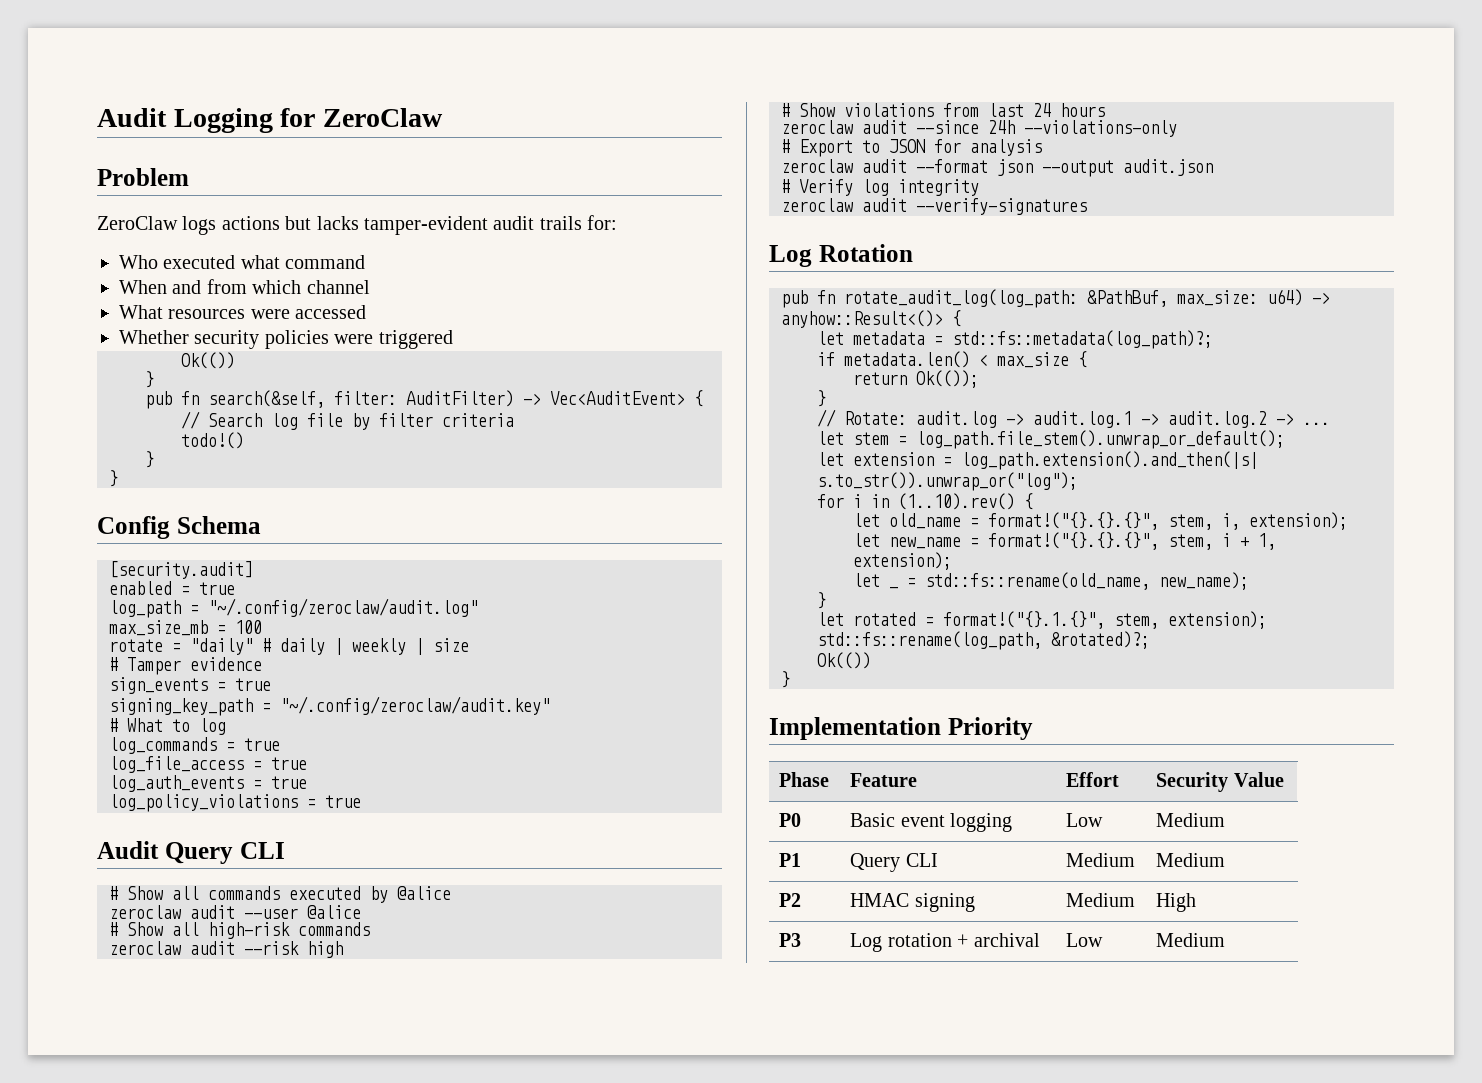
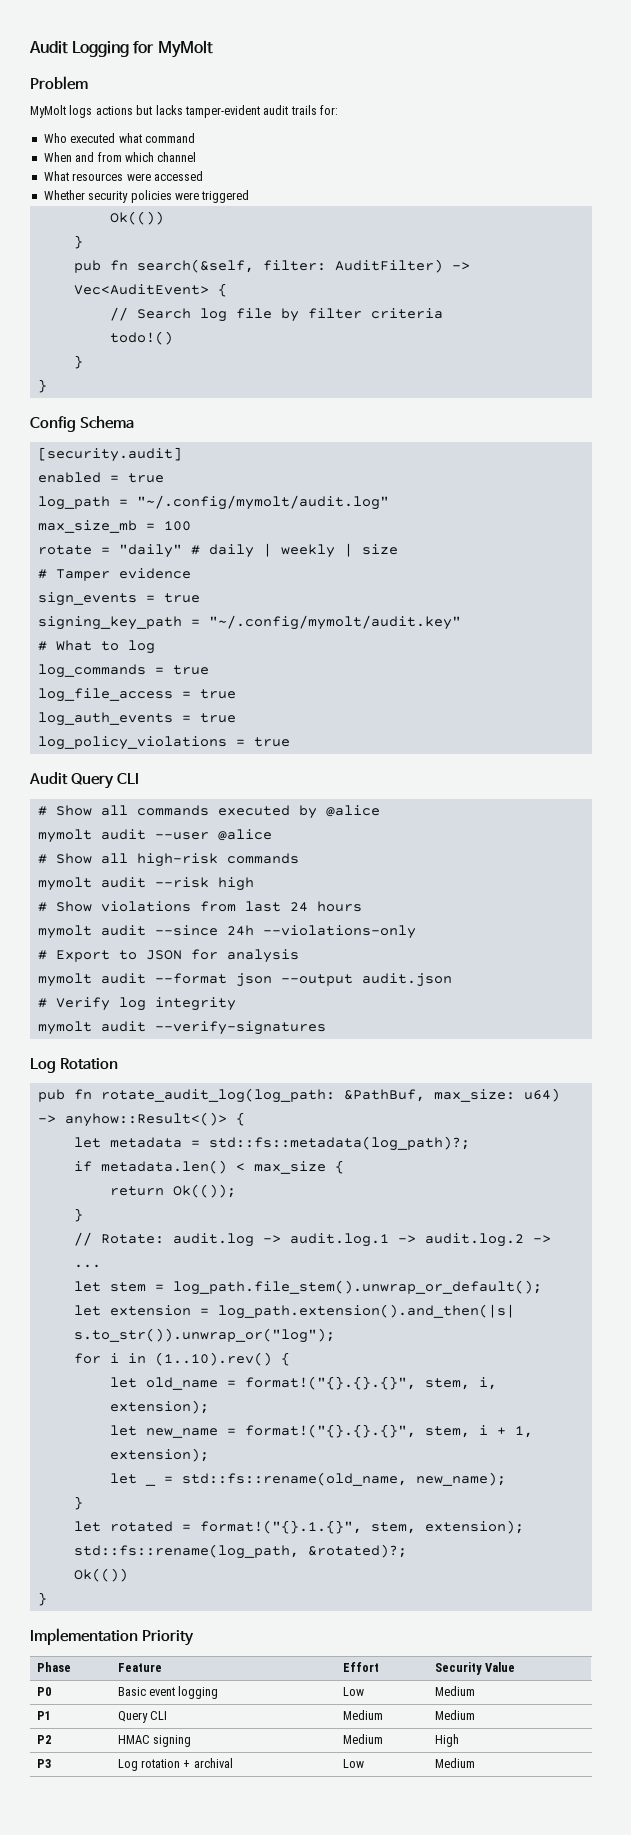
- Audit Logging for ZeroClaw
+ Audit Logging for MyMolt
- ZeroClaw logs actions but lacks tamper-evident audit trails for:
+ MyMolt logs actions but lacks tamper-evident audit trails for:
- log_path = "~/.config/zeroclaw/audit.log"
+ log_path = "~/.config/mymolt/audit.log"
- signing_key_path = "~/.config/zeroclaw/audit.key"
+ signing_key_path = "~/.config/mymolt/audit.key"
- zeroclaw audit --user @alice
+ mymolt audit --user @alice
- zeroclaw audit --risk high
+ mymolt audit --risk high
- zeroclaw audit --since 24h --violations-only
+ mymolt audit --since 24h --violations-only
- zeroclaw audit --format json --output audit.json
+ mymolt audit --format json --output audit.json
- zeroclaw audit --verify-signatures
+ mymolt audit --verify-signatures

